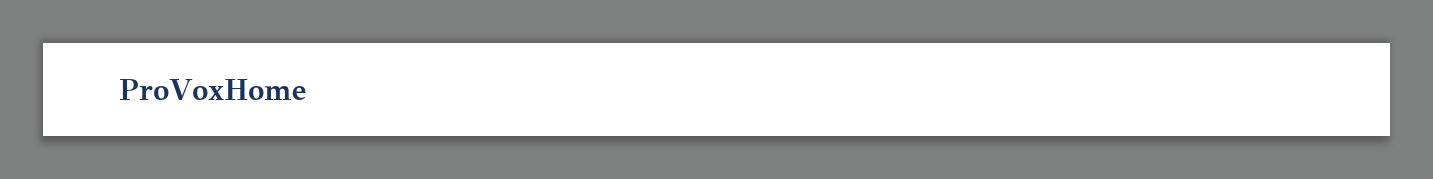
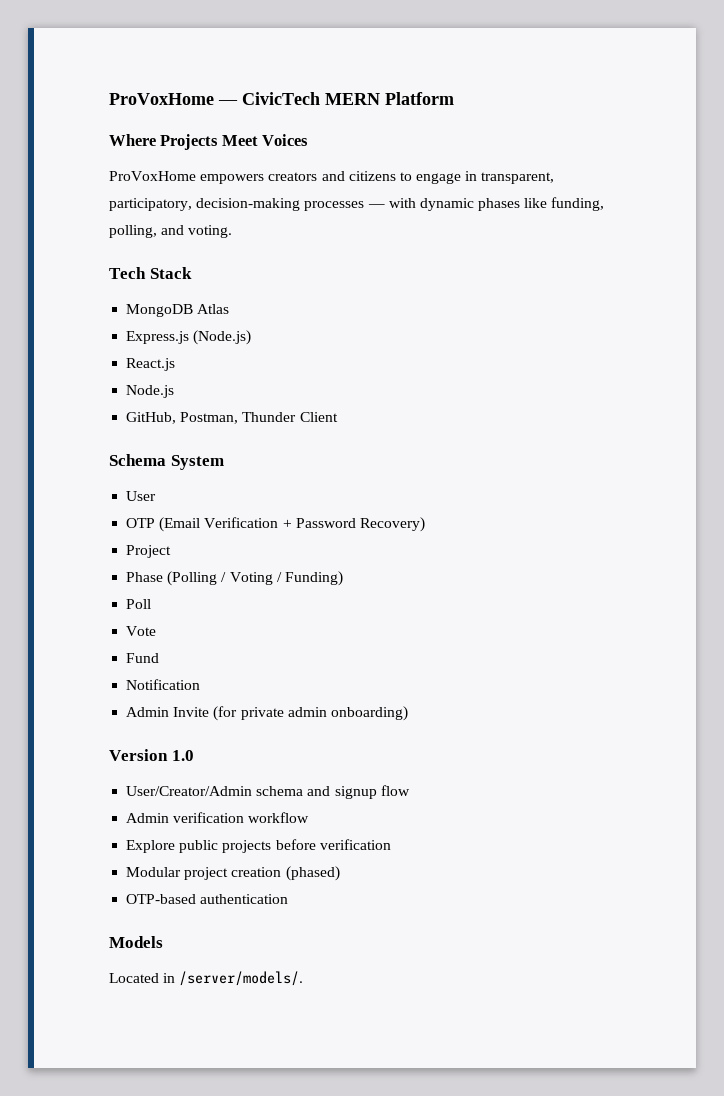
- ProVoxHome
+ ProVoxHome — CivicTech MERN Platform
+ Where Projects Meet Voices
+ ProVoxHome empowers creators and citizens to engage in transparent, participatory, decision-making processes — with dynamic phases like funding, polling, and voting.
+ Tech Stack
+ MongoDB Atlas
+ Express.js (Node.js)
+ React.js
+ Node.js
+ GitHub, Postman, Thunder Client
+ Schema System
+ User
+ OTP (Email Verification + Password Recovery)
+ Project
+ Phase (Polling / Voting / Funding)
+ Poll
+ Vote
+ Fund
+ Notification
+ Admin Invite (for private admin onboarding)
+ Version 1.0
+ User/Creator/Admin schema and signup flow
+ Admin verification workflow
+ Explore public projects before verification
+ Modular project creation (phased)
+ OTP-based authentication
+ Models
+ Located in /server/models/.

